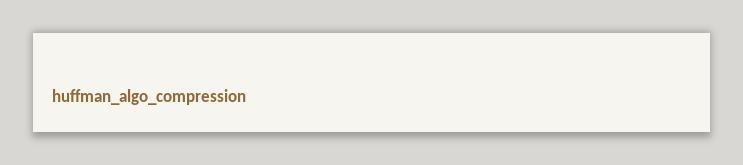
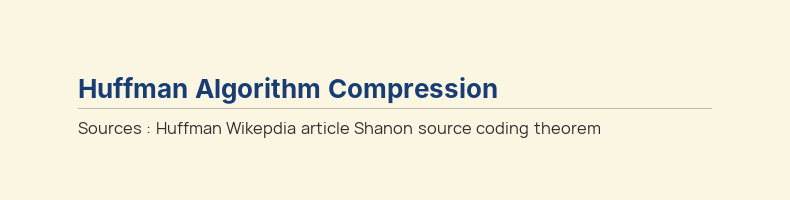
- huffman_algo_compression
+ Huffman Algorithm Compression
+ Sources : Huffman Wikepdia article Shanon source coding theorem

